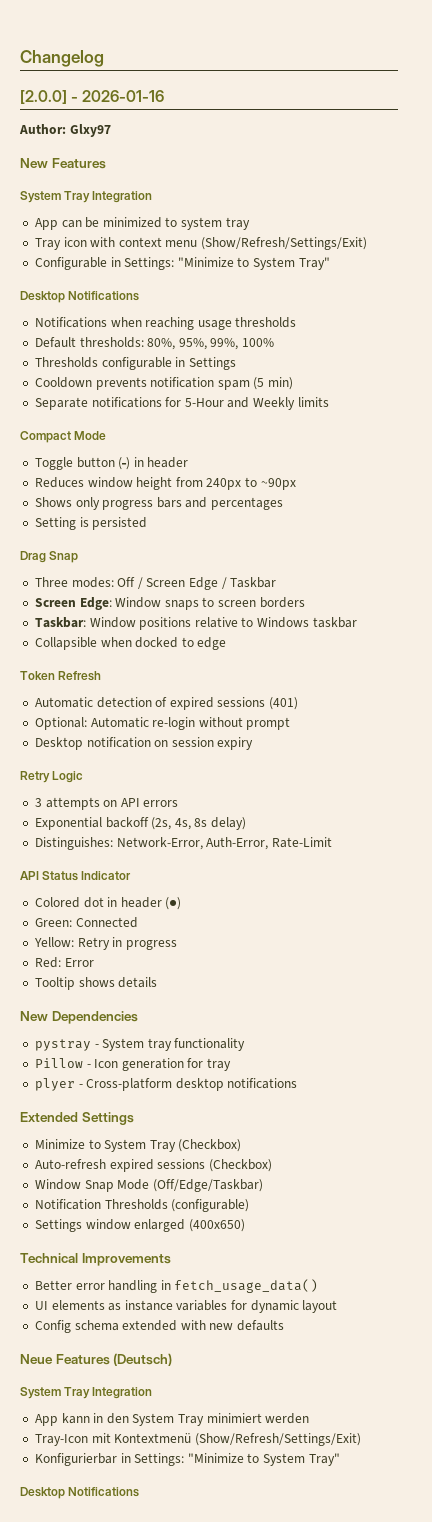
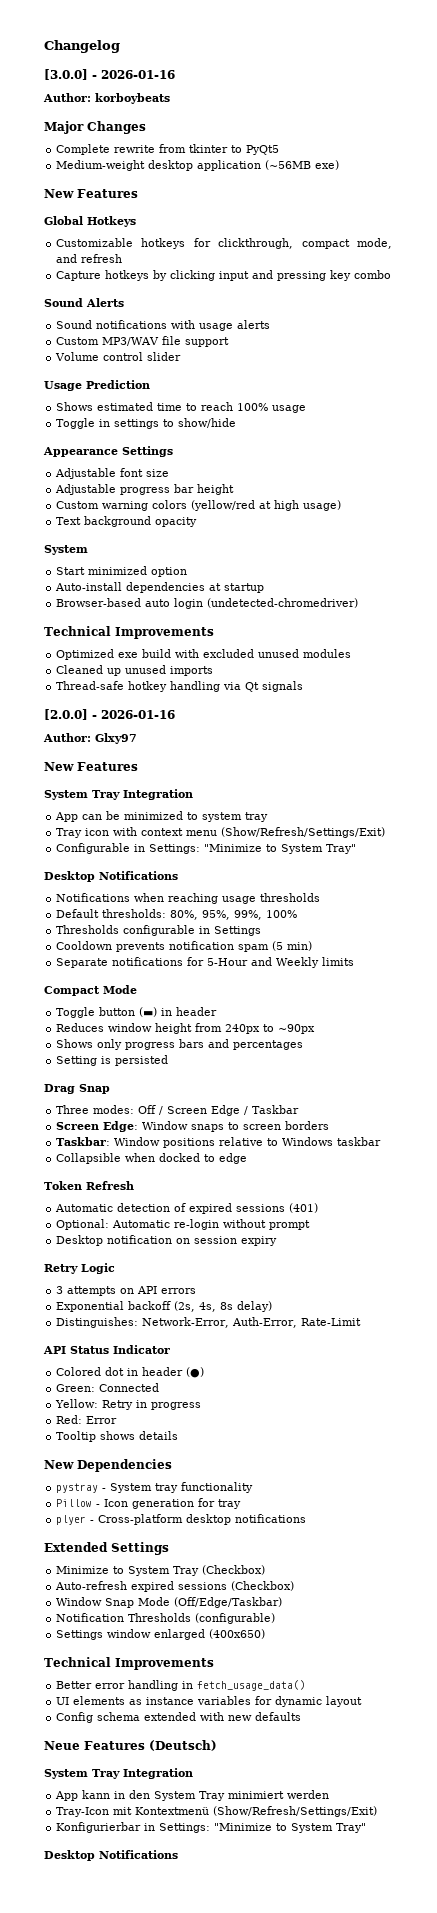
+ [3.0.0] - 2026-01-16
+ Author: korboybeats
+ Major Changes
+ Complete rewrite from tkinter to PyQt5
+ Medium-weight desktop application (~56MB exe)
+ New Features
+ Global Hotkeys
+ Customizable hotkeys for clickthrough, compact mode, and refresh
+ Capture hotkeys by clicking input and pressing key combo
+ Sound Alerts
+ Sound notifications with usage alerts
+ Custom MP3/WAV file support
+ Volume control slider
+ Usage Prediction
+ Shows estimated time to reach 100% usage
+ Toggle in settings to show/hide
+ Appearance Settings
+ Adjustable font size
+ Adjustable progress bar height
+ Custom warning colors (yellow/red at high usage)
+ Text background opacity
+ System
+ Start minimized option
+ Auto-install dependencies at startup
+ Browser-based auto login (undetected-chromedriver)
+ Technical Improvements
+ Optimized exe build with excluded unused modules
+ Cleaned up unused imports
+ Thread-safe hotkey handling via Qt signals

